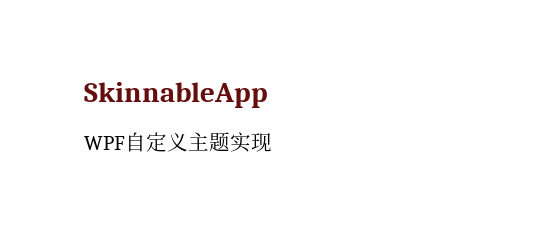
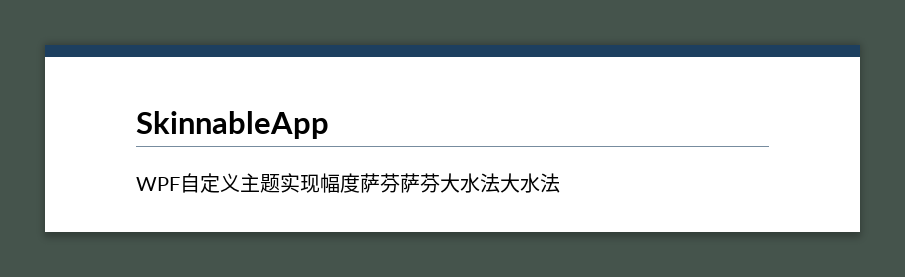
- WPF自定义主题实现
+ WPF自定义主题实现幅度萨芬萨芬大水法大水法

